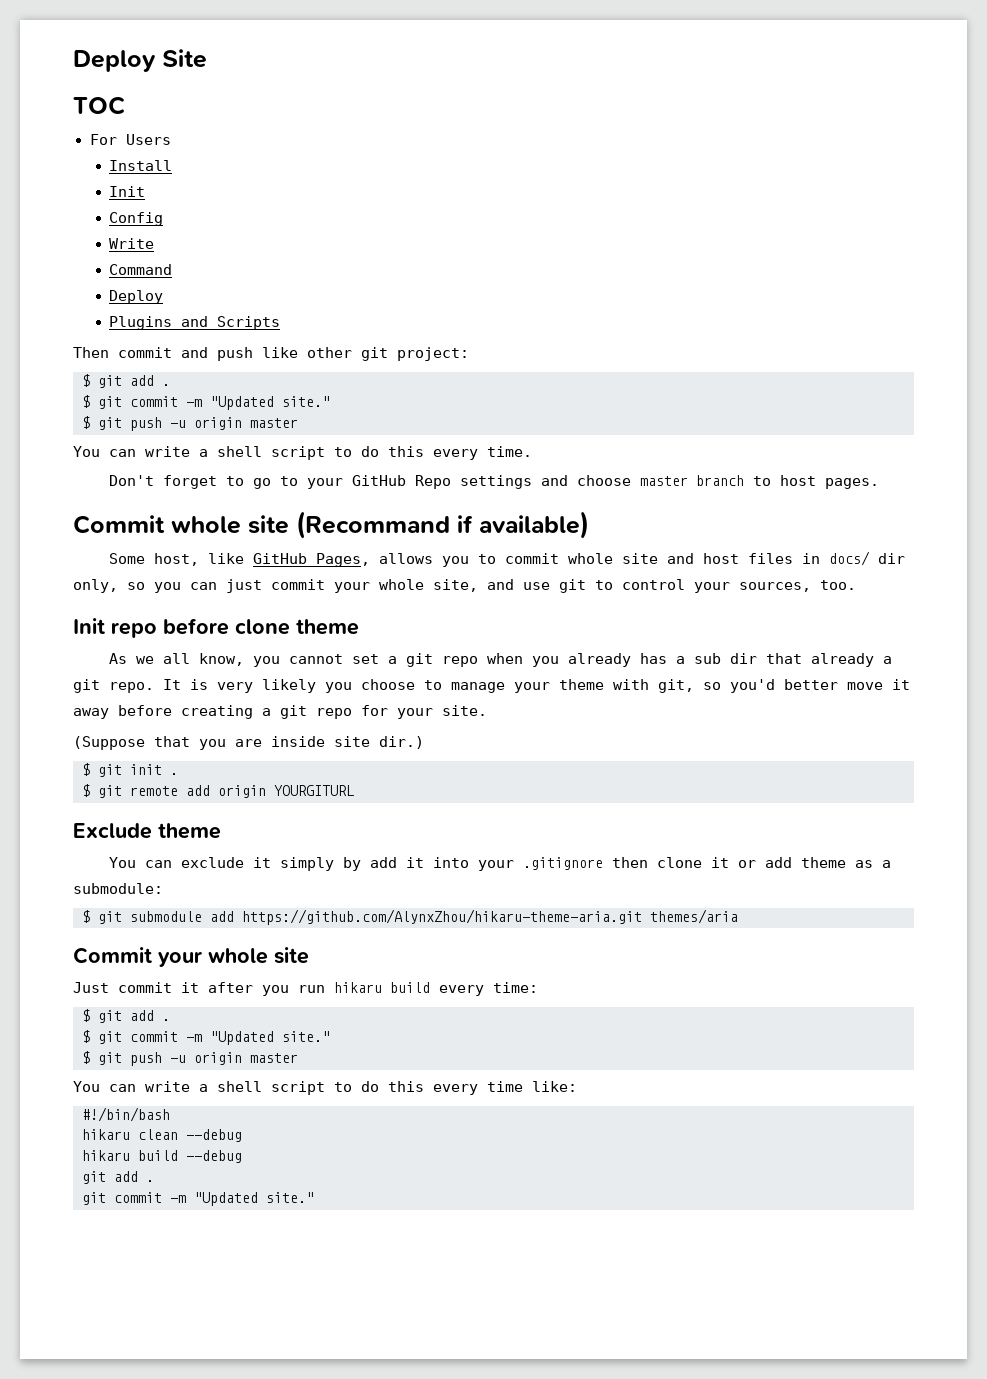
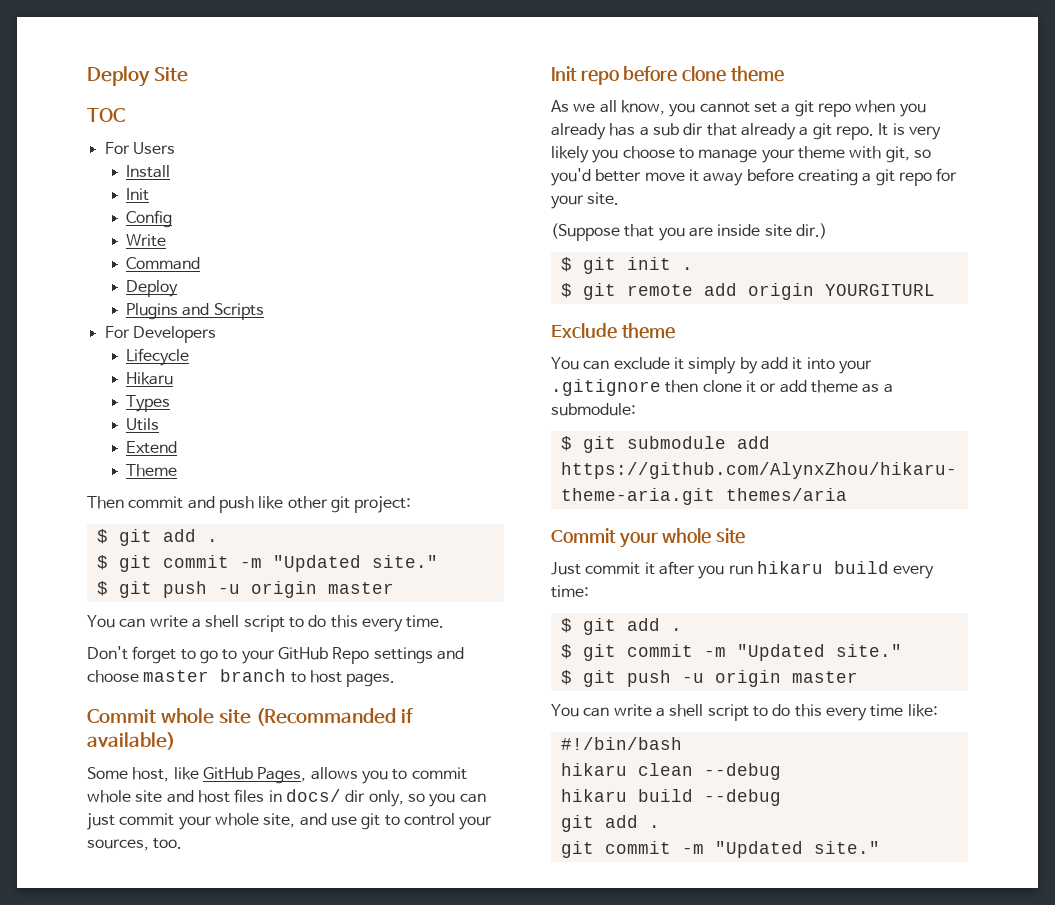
+ For Developers
+ Lifecycle
+ Hikaru
+ Types
+ Utils
+ Extend
+ Theme
- Commit whole site (Recommand if available)
+ Commit whole site (Recommanded if available)

